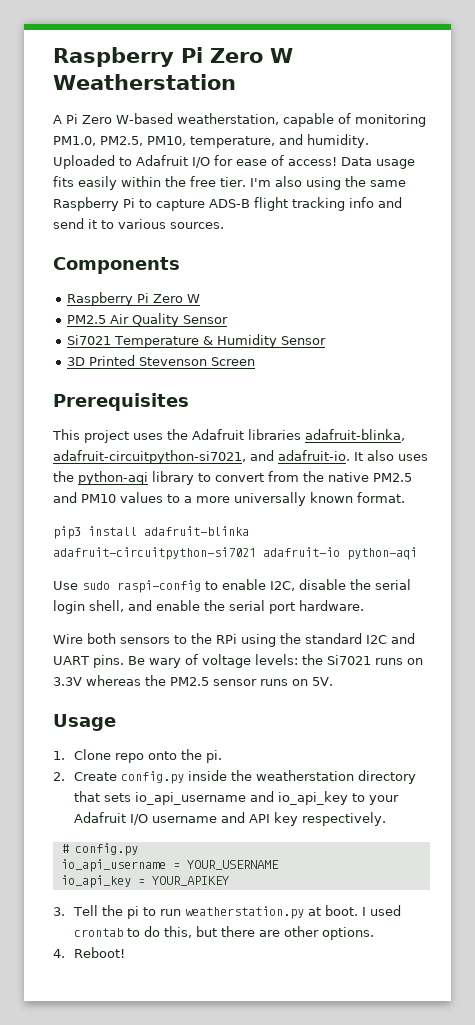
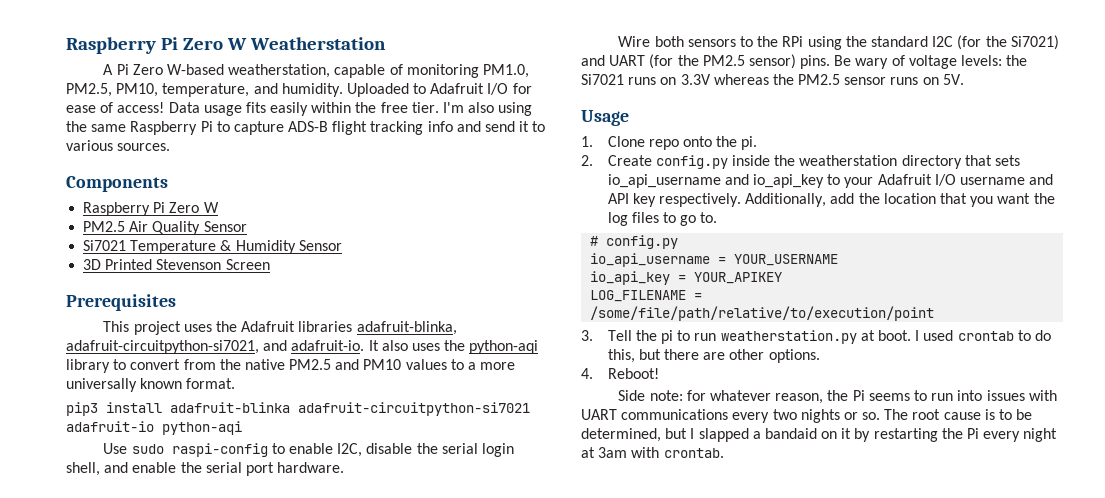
- Wire both sensors to the RPi using the standard I2C and UART pins.
+ Wire both sensors to the RPi using the standard I2C (for the Si7021) and UART (for the PM2.5 sensor) pins.
+ Additionally, add the location that you want the log files to go to.
+ LOG_FILENAME = /some/file/path/relative/to/execution/point
+ Side note: for whatever reason, the Pi seems to run into issues with UART communications every two nights or so. The root cause is to be determined, but I slapped a bandaid on it by restarting the Pi every night at 3am with crontab.

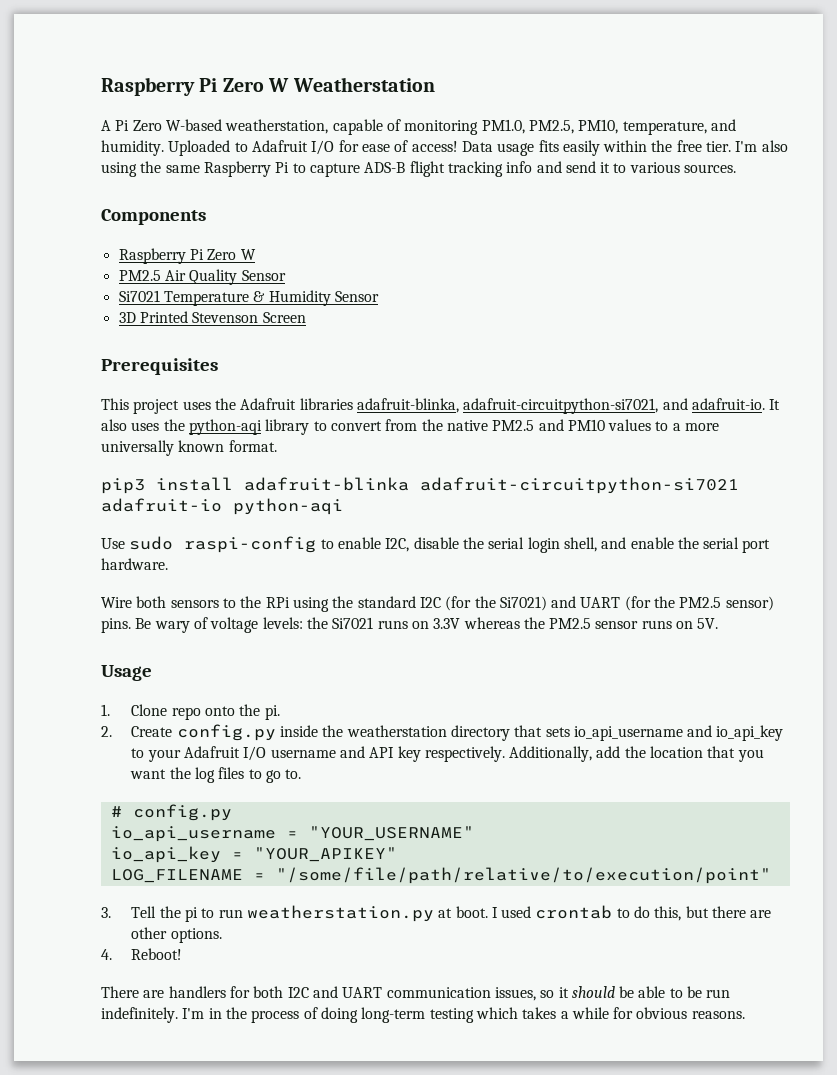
- io_api_username = YOUR_USERNAME
+ io_api_username = "YOUR_USERNAME"
- io_api_key = YOUR_APIKEY
+ io_api_key = "YOUR_APIKEY"
- LOG_FILENAME = /some/file/path/relative/to/execution/point
+ LOG_FILENAME = "/some/file/path/relative/to/execution/point"
- Side note: for whatever reason, the Pi seems to run into issues with UART communications every two nights or so. The root cause is to be determined, but I slapped a bandaid on it by restarting the Pi every night at 3am with crontab.
+ There are handlers for both I2C and UART communication issues, so it should be able to be run indefinitely. I'm in the process of doing long-term testing which takes a while for obvious reasons.

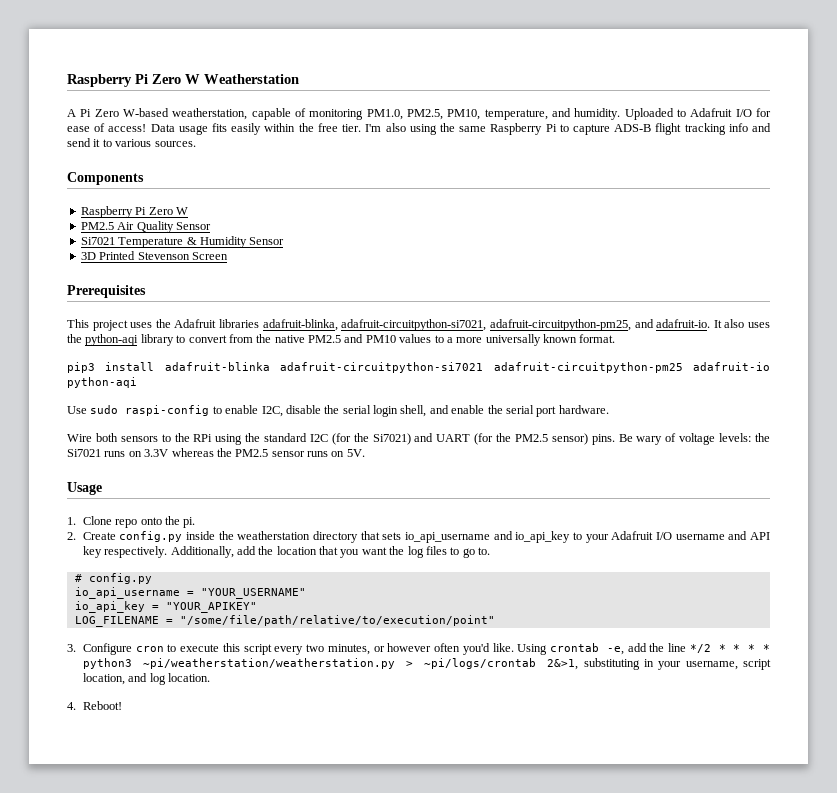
- This project uses the Adafruit libraries adafruit-blinka, adafruit-circuitpython-si7021, and adafruit-io.
+ This project uses the Adafruit libraries adafruit-blinka, adafruit-circuitpython-si7021, adafruit-circuitpython-pm25, and adafruit-io.
- pip3 install adafruit-blinka adafruit-circuitpython-si7021 adafruit-io python-aqi
+ pip3 install adafruit-blinka adafruit-circuitpython-si7021 adafruit-circuitpython-pm25 adafruit-io python-aqi
- 3. Tell the pi to run weatherstation.py at boot. I used crontab to do this, but there are other options.
+ 3. Configure cron to execute this script every two minutes, or however often you'd like. Using crontab -e, add the line */2 * * * * python3 ~pi/weatherstation/weatherstation.py > ~pi/logs/crontab 2&>1, substituting in your username, script location, and log location.
  4. Reboot!
- There are handlers for both I2C and UART communication issues, so it should be able to be run indefinitely. I'm in the process of doing long-term testing which takes a while for obvious reasons.

